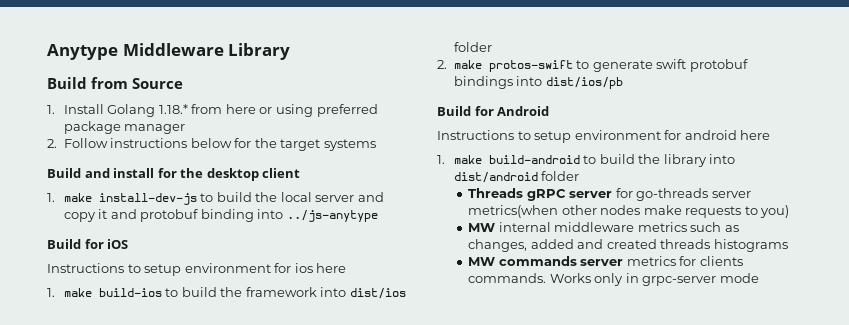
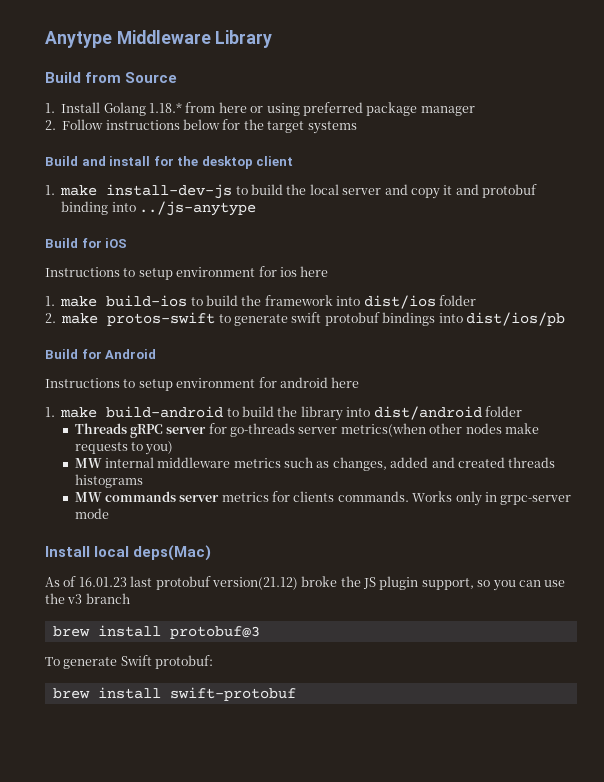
+ Install local deps(Mac)
+ As of 16.01.23 last protobuf version(21.12) broke the JS plugin support, so you can use the v3 branch
+ brew install protobuf@3
+ To generate Swift protobuf:
+ brew install swift-protobuf

